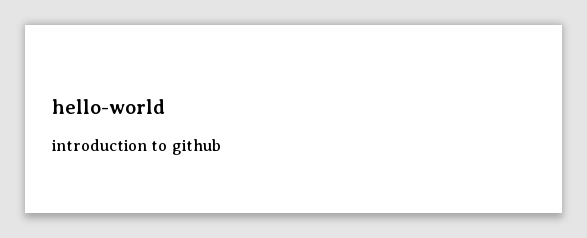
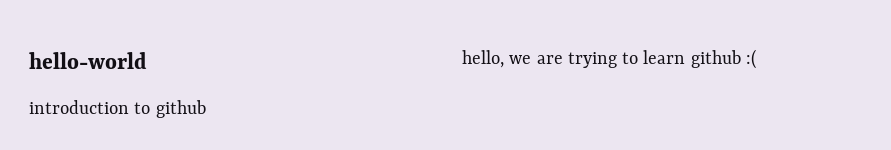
+ hello, we are trying to learn github :(

